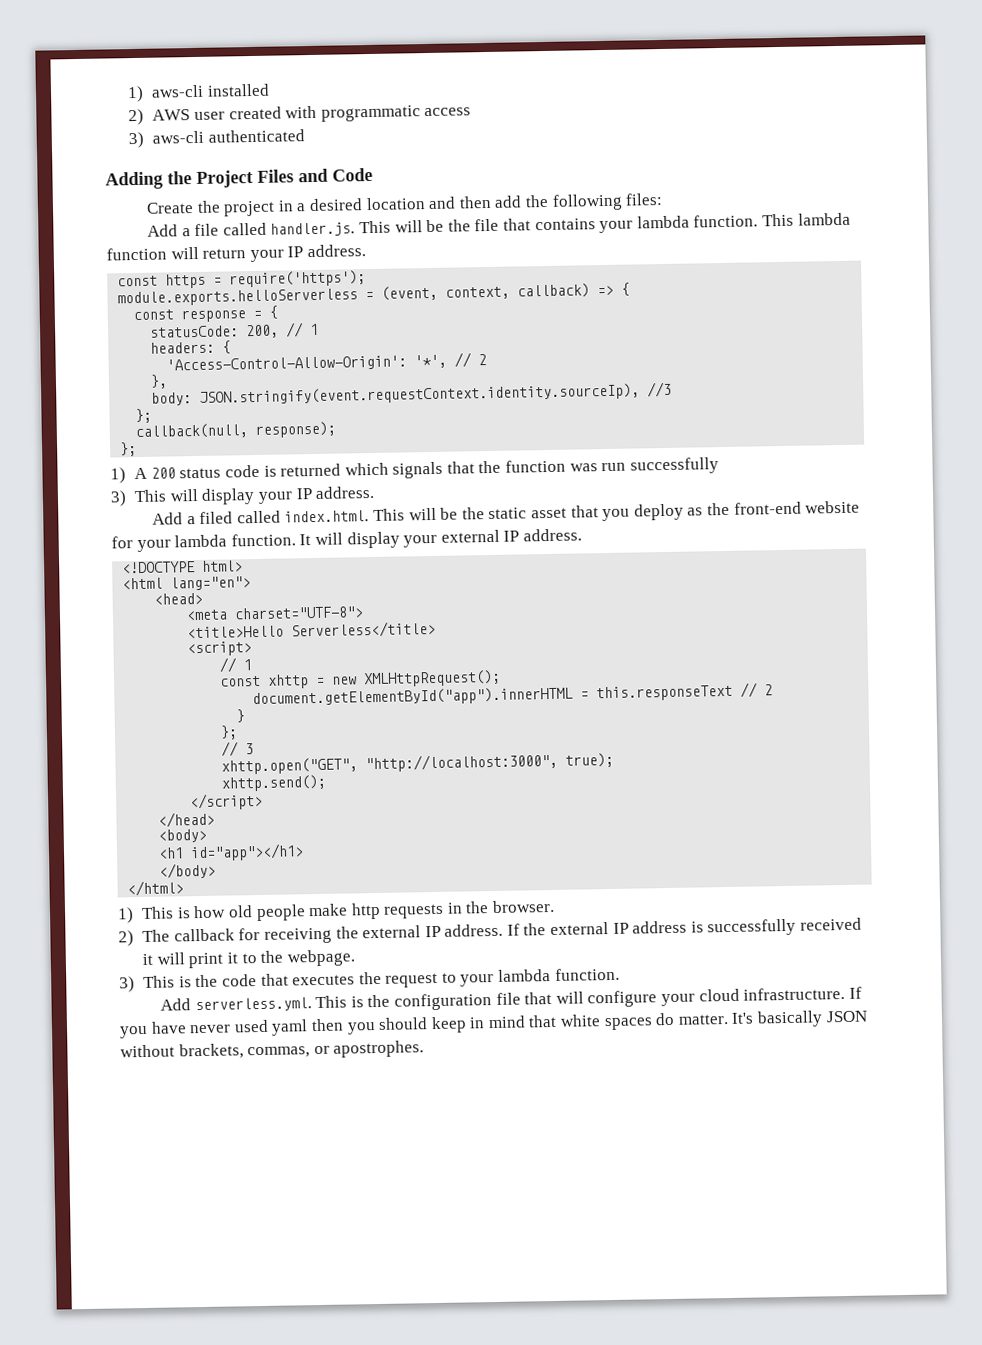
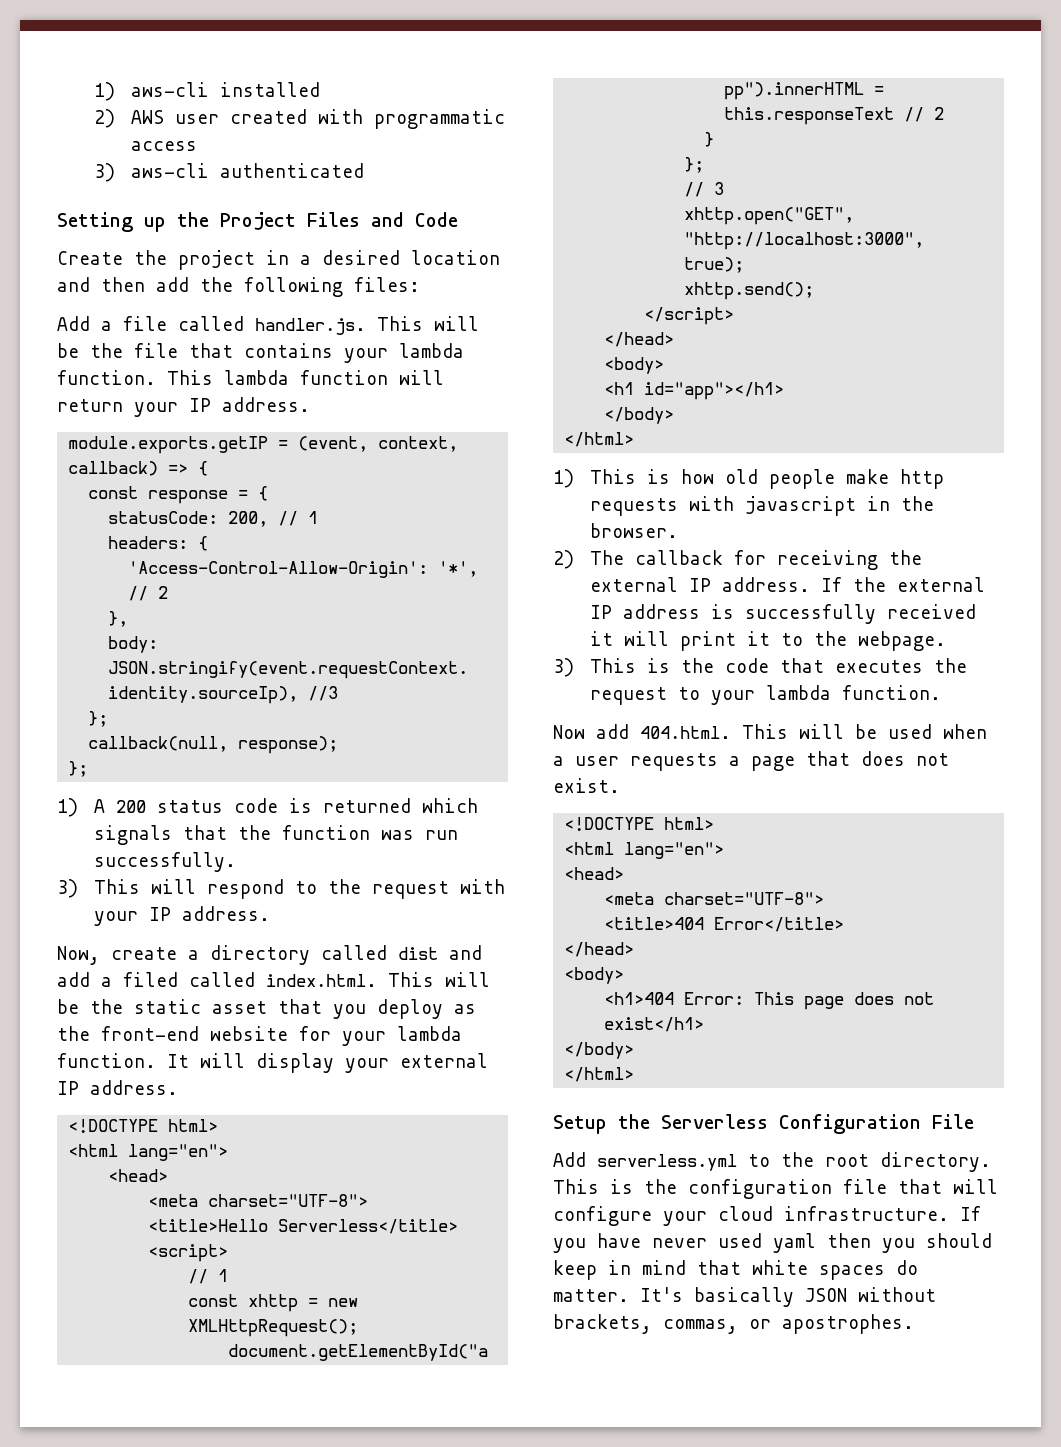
- Adding the Project Files and Code
+ Setting up the Project Files and Code
- const https = require('https');
- module.exports.helloServerless = (event, context, callback) => {
+ module.exports.getIP = (event, context, callback) => {
- 1) A 200 status code is returned which signals that the function was run successfully
+ 1) A 200 status code is returned which signals that the function was run successfully.
- 3) This will display your IP address.
- Add a filed called index.html. This will be the static asset that you deploy as the front-end website for your lambda function.
+ 3) This will respond to the request with your IP address.
+ Now, create a directory called dist and add a filed called index.html. This will be the static asset that you deploy as the front-end website for your lambda function.
- 1) This is how old people make http requests in the browser.
+ 1) This is how old people make http requests with javascript in the browser.
- Add serverless.yml. This is the configuration file that will configure your cloud infrastructure.
+ Now add 404.html. This will be used when a user requests a page that does not exist.
+ <!DOCTYPE html>
+ <html lang="en">
+ <head>
+ <meta charset="UTF-8">
+ <title>404 Error</title>
+ </head>
+ <body>
+ <h1>404 Error: This page does not exist</h1>
+ </body>
+ </html>
+ Setup the Serverless Configuration File
+ Add serverless.yml to the root directory. This is the configuration file that will configure your cloud infrastructure.

